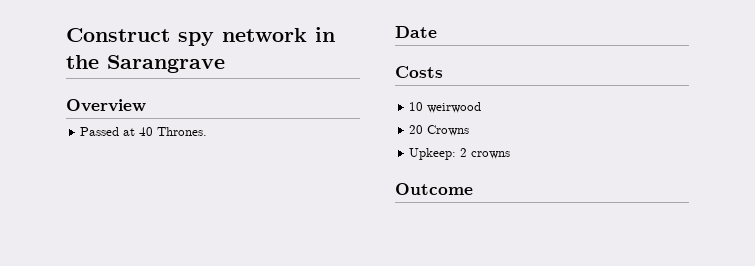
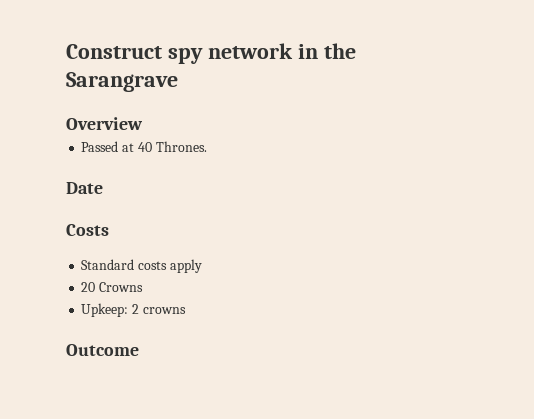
- 10 weirwood
+ Standard costs apply

